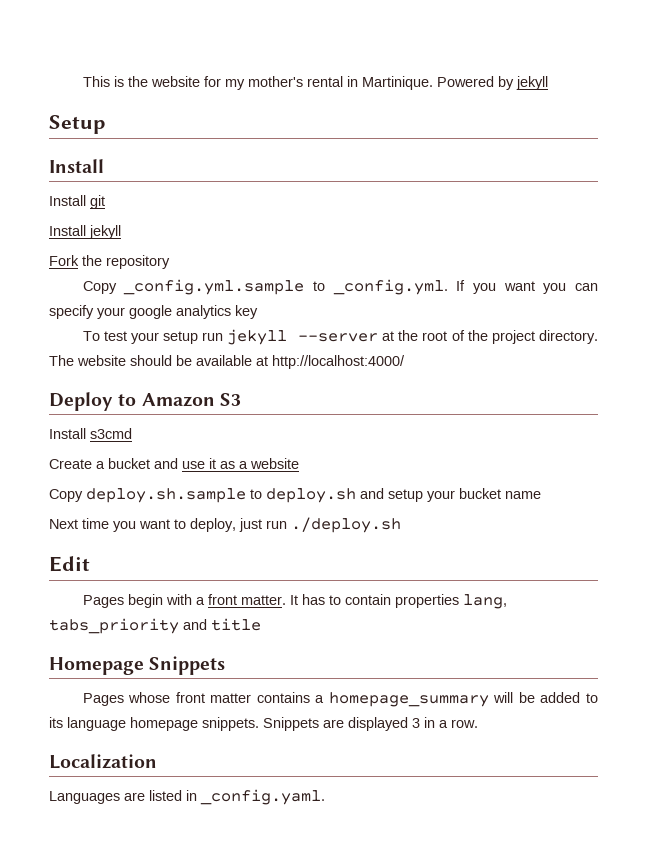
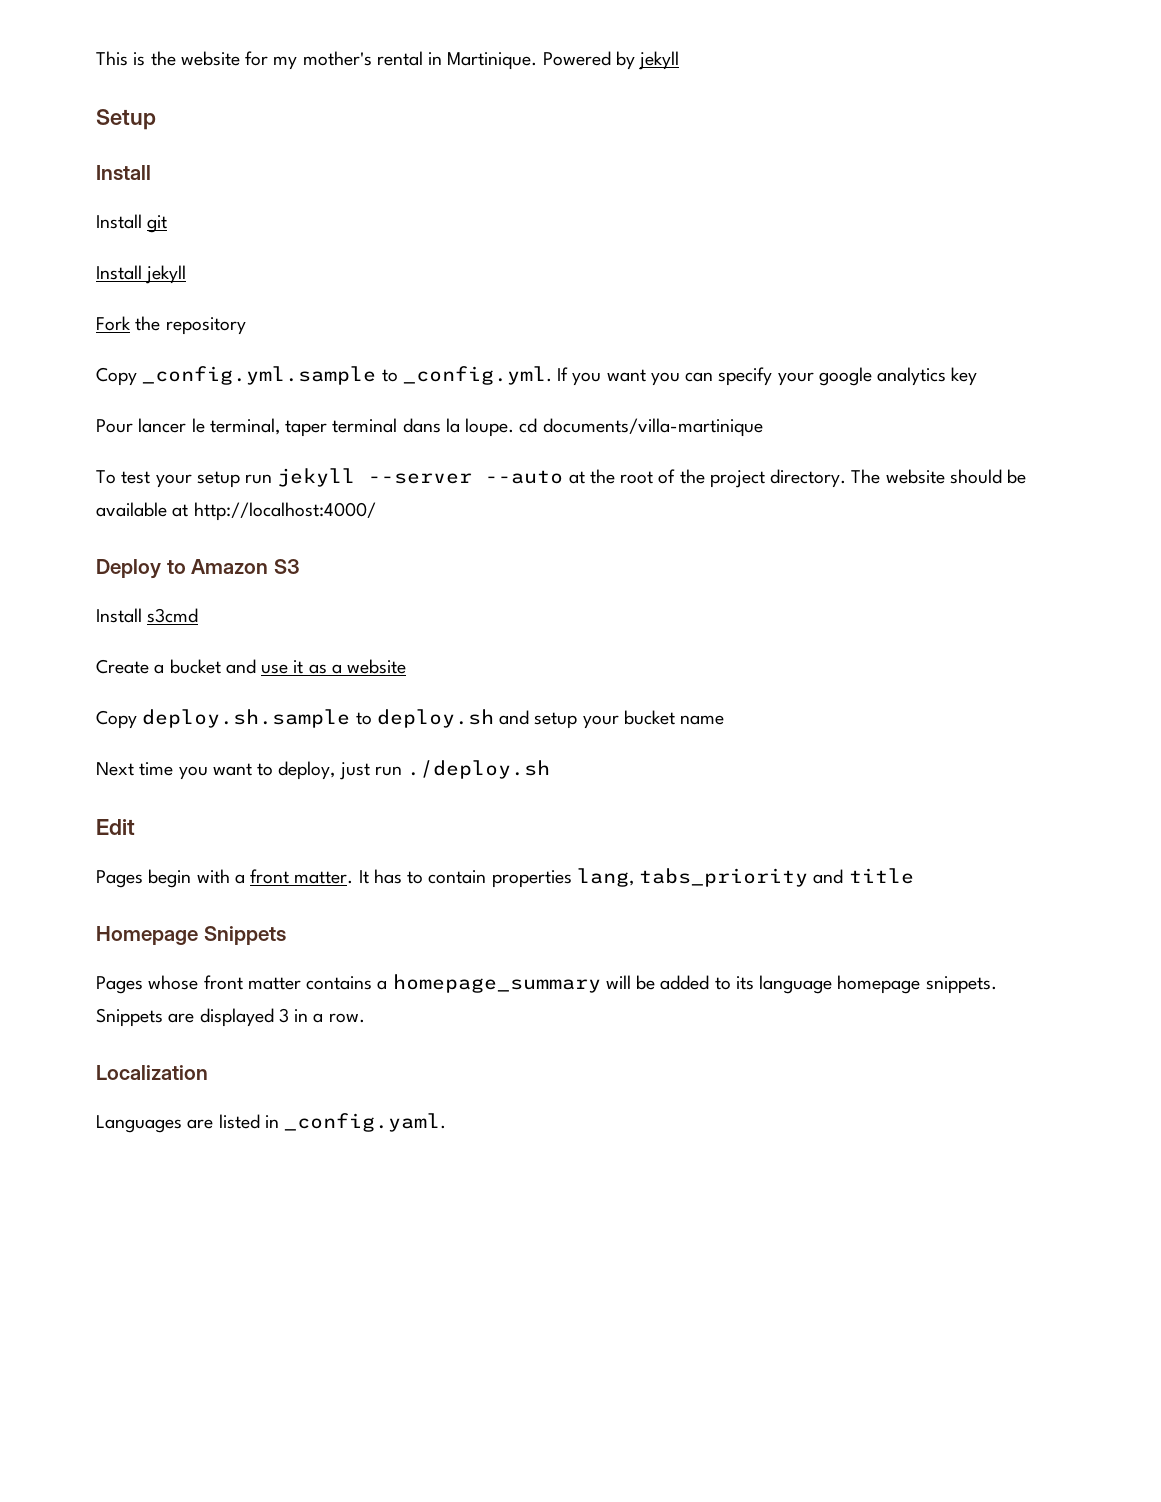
+ Pour lancer le terminal, taper terminal dans la loupe. cd documents/villa-martinique
- To test your setup run jekyll --server at the root of the project directory.
+ To test your setup run jekyll --server --auto at the root of the project directory.

